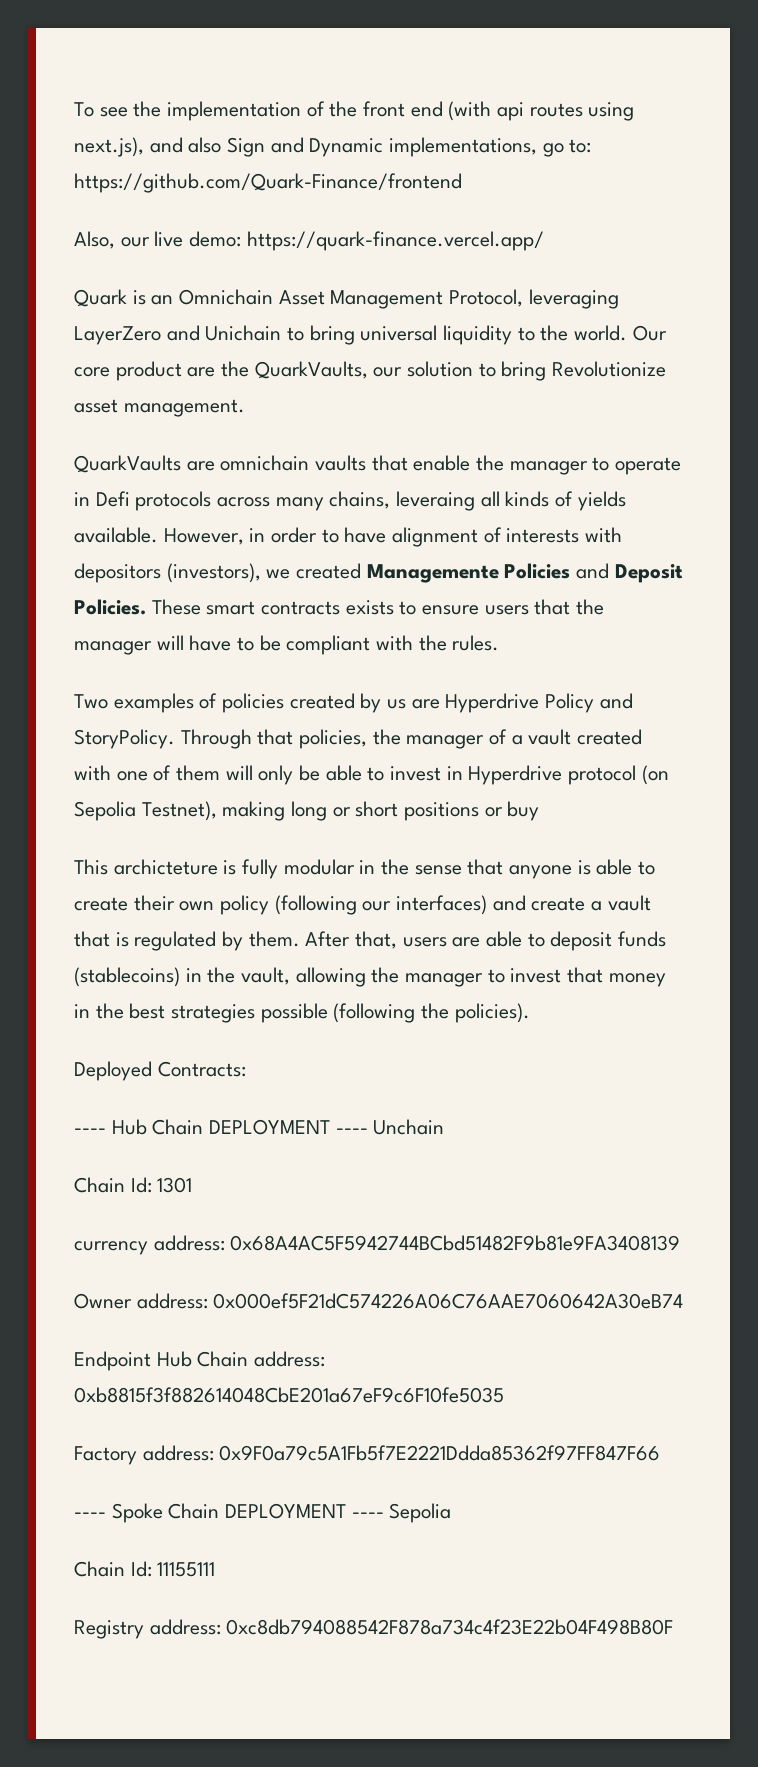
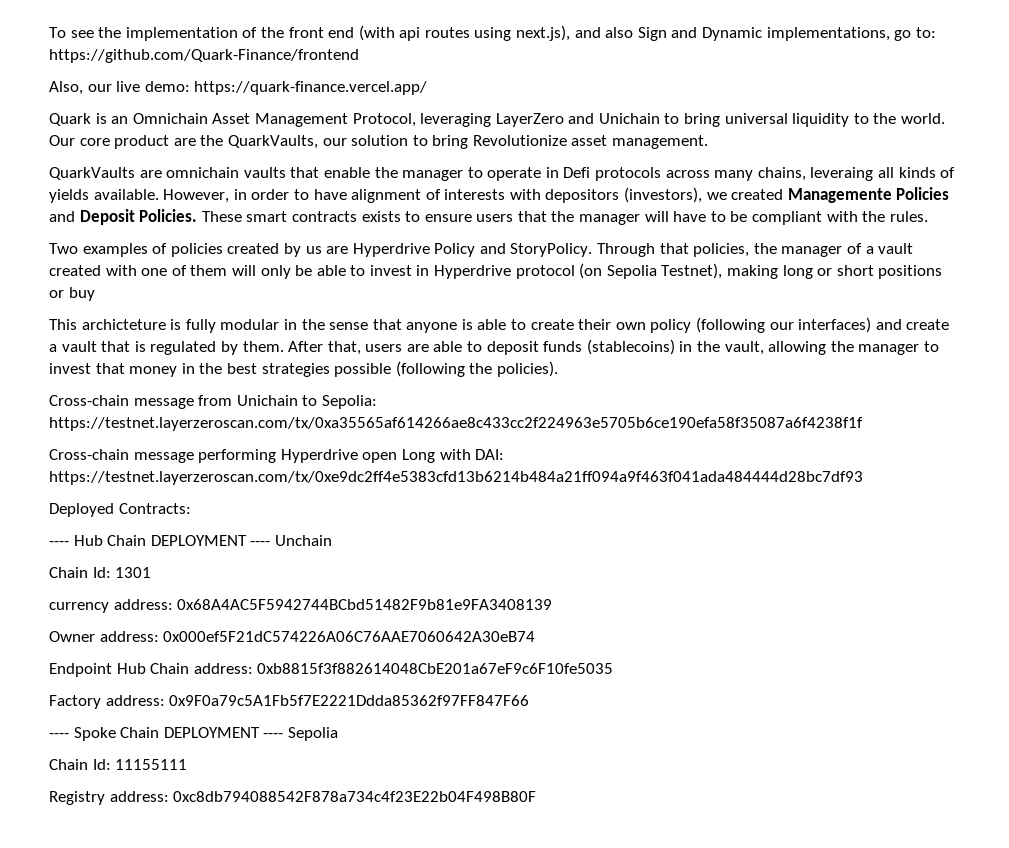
+ Cross-chain message from Unichain to Sepolia: https://testnet.layerzeroscan.com/tx/0xa35565af614266ae8c433cc2f224963e5705b6ce190efa58f35087a6f4238f1f
+ Cross-chain message performing Hyperdrive open Long with DAI: https://testnet.layerzeroscan.com/tx/0xe9dc2ff4e5383cfd13b6214b484a21ff094a9f463f041ada484444d28bc7df93

